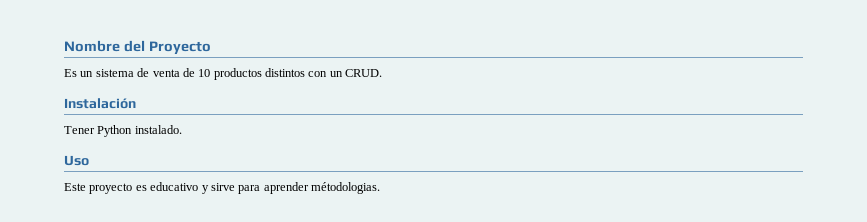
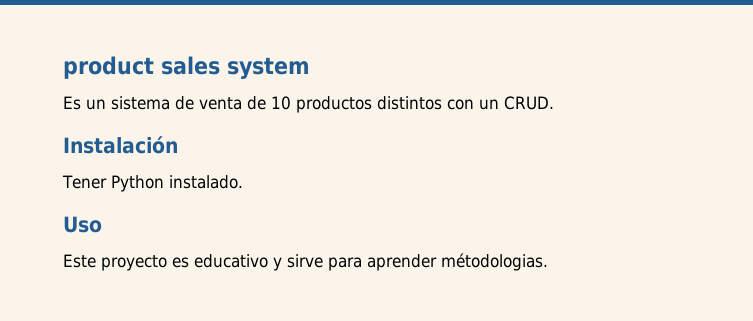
- Nombre del Proyecto
+ product sales system

